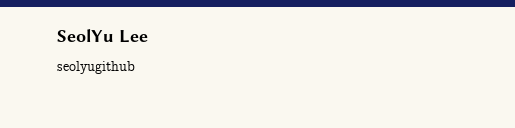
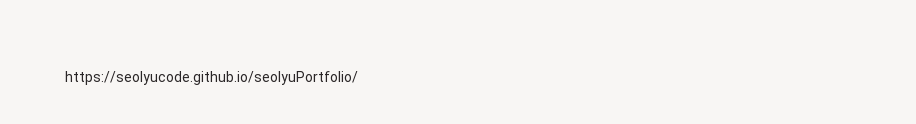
- SeolYu Lee
- seolyugithub
+ https://seolyucode.github.io/seolyuPortfolio/

